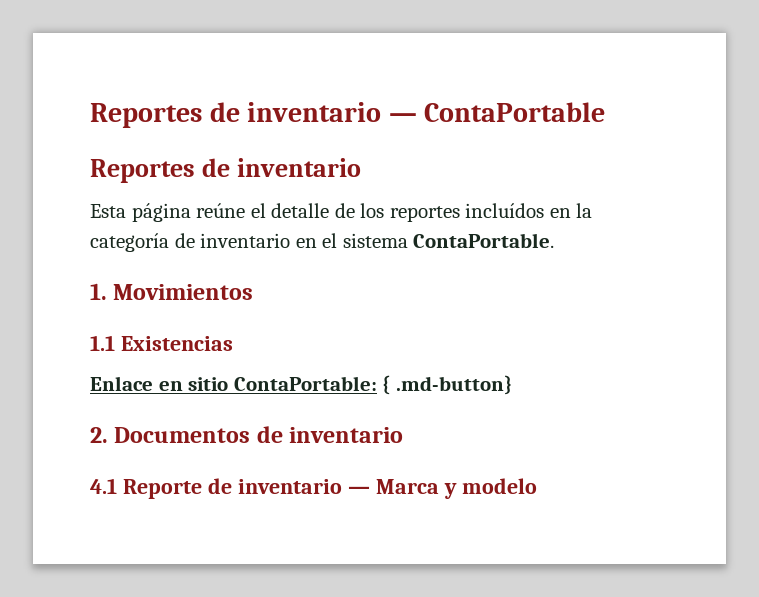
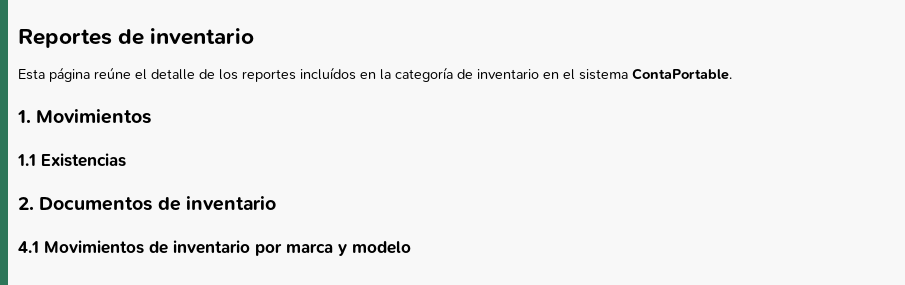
- Reportes de inventario — ContaPortable
- Enlace en sitio ContaPortable: { .md-button}
- 4.1 Reporte de inventario — Marca y modelo
+ 4.1 Movimientos de inventario por marca y modelo

